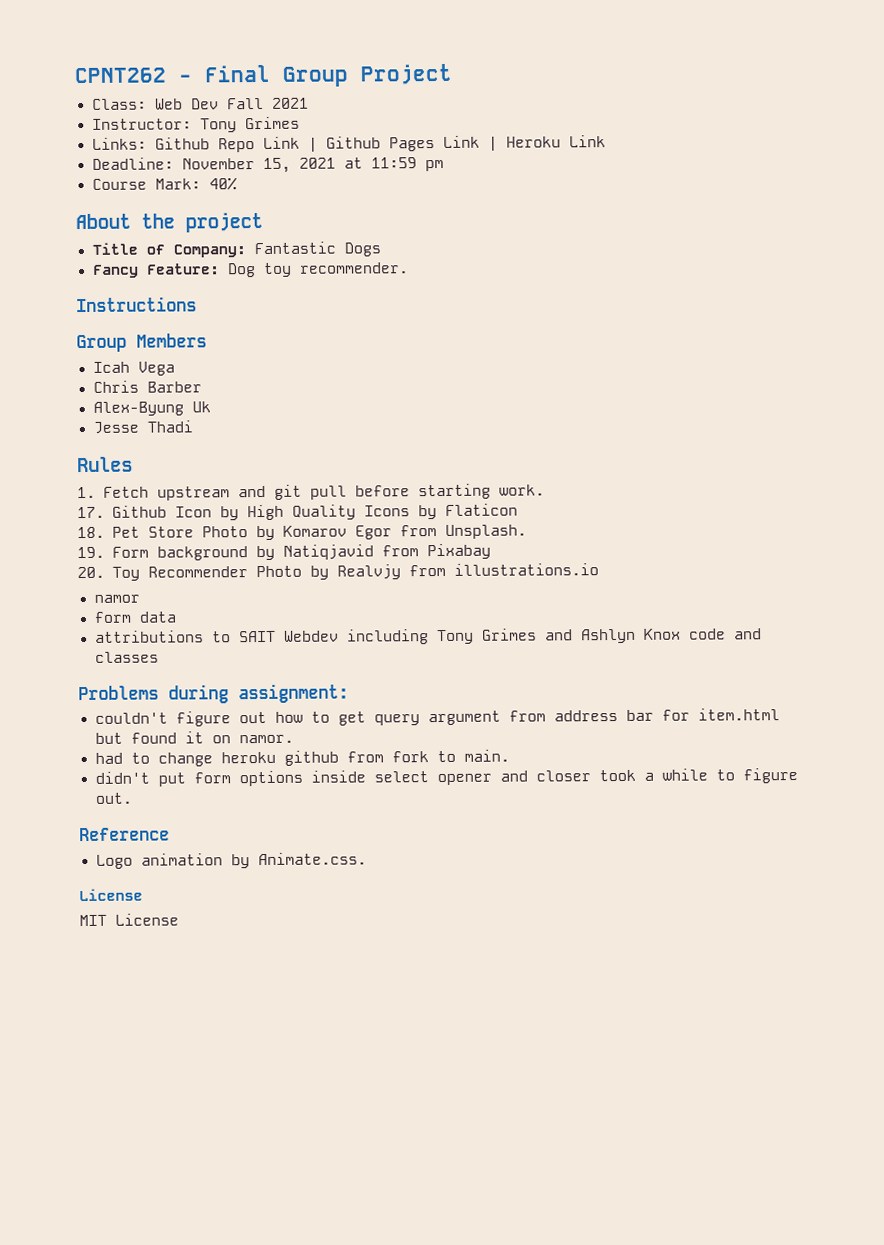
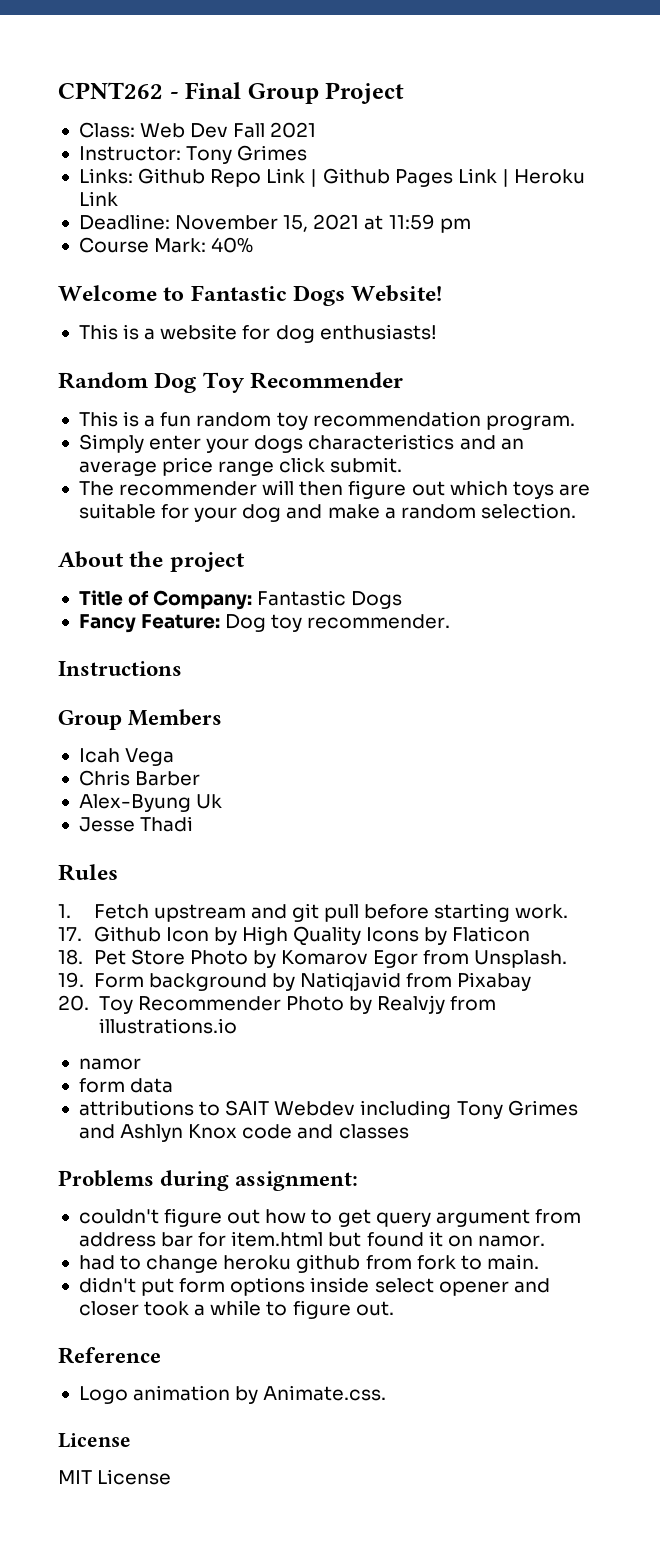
+ Welcome to Fantastic Dogs Website!
+ This is a website for dog enthusiasts!
+ Random Dog Toy Recommender
+ This is a fun random toy recommendation program.
+ Simply enter your dogs characteristics and an average price range click submit.
+ The recommender will then figure out which toys are suitable for your dog and make a random selection.

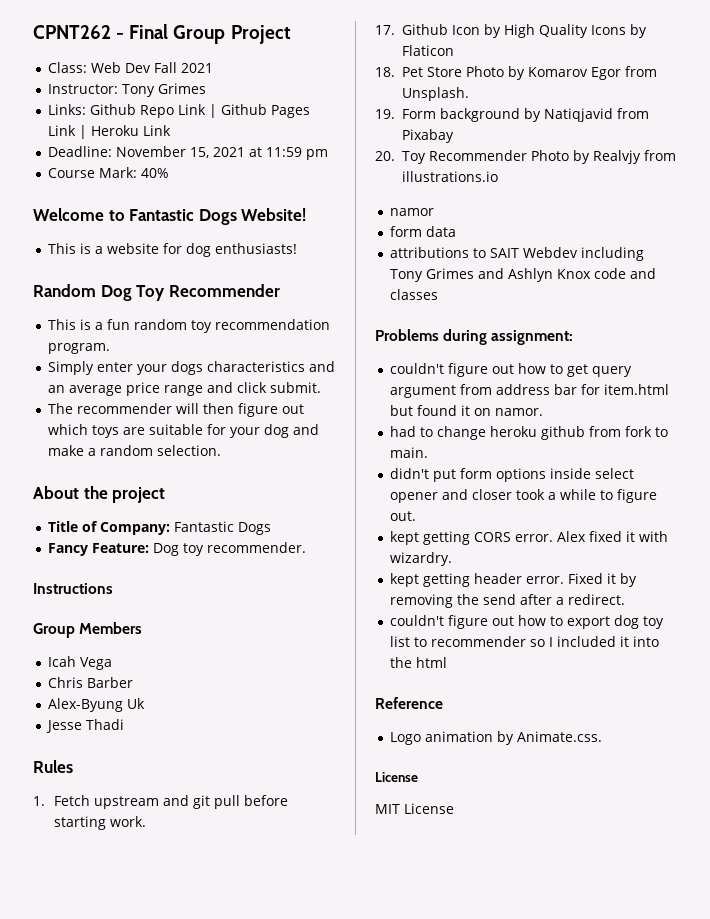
- Simply enter your dogs characteristics and an average price range click submit.
+ Simply enter your dogs characteristics and an average price range and click submit.
+ kept getting CORS error. Alex fixed it with wizardry.
+ kept getting header error. Fixed it by removing the send after a redirect.
+ couldn't figure out how to export dog toy list to recommender so I included it into the html

